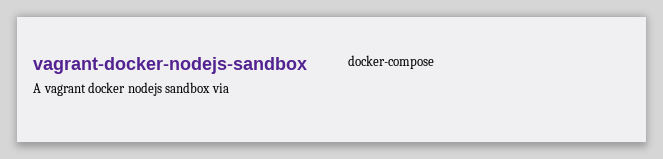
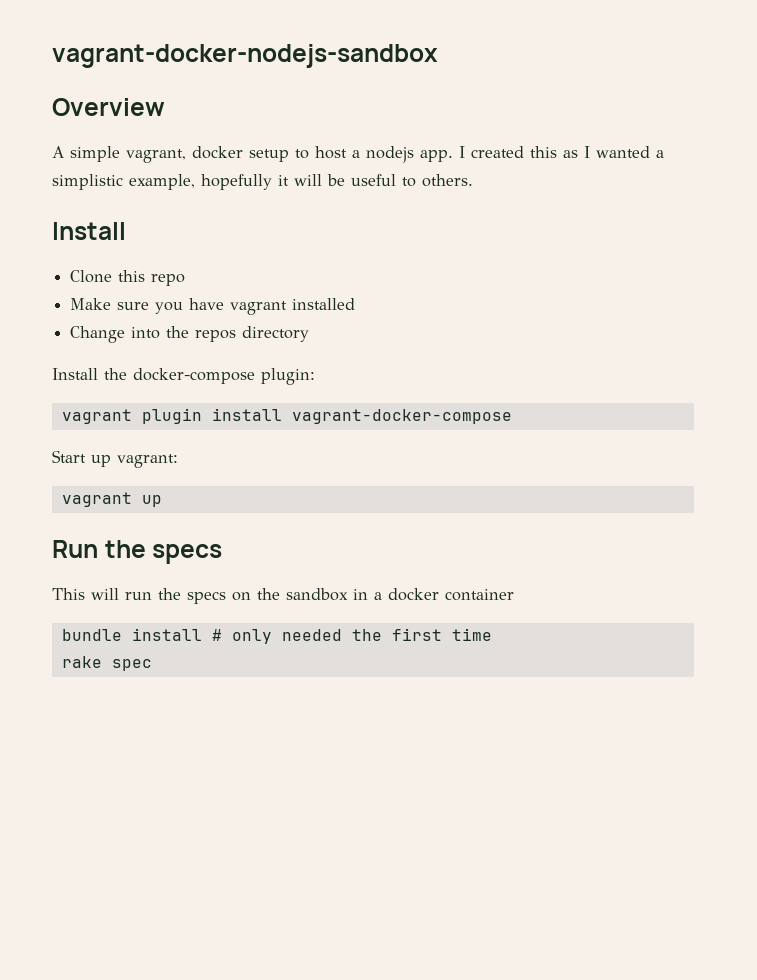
+ Overview
- A vagrant docker nodejs sandbox via docker-compose
+ A simple vagrant, docker setup to host a nodejs app. I created this as I wanted a simplistic example, hopefully it will be useful to others.
+ Install
+ Clone this repo
+ Make sure you have vagrant installed
+ Change into the repos directory
+ Install the docker-compose plugin:
+ vagrant plugin install vagrant-docker-compose
+ Start up vagrant:
+ vagrant up
+ Run the specs
+ This will run the specs on the sandbox in a docker container
+ bundle install # only needed the first time
+ rake spec

